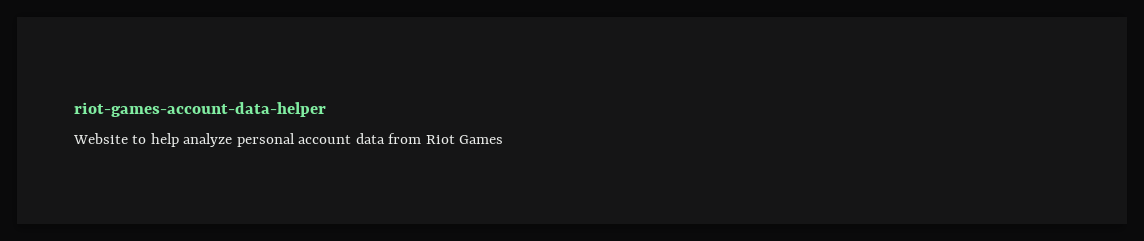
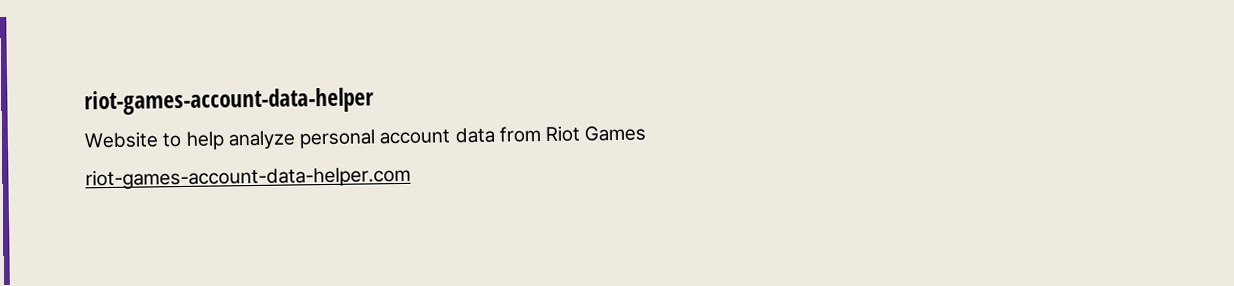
+ riot-games-account-data-helper.com

